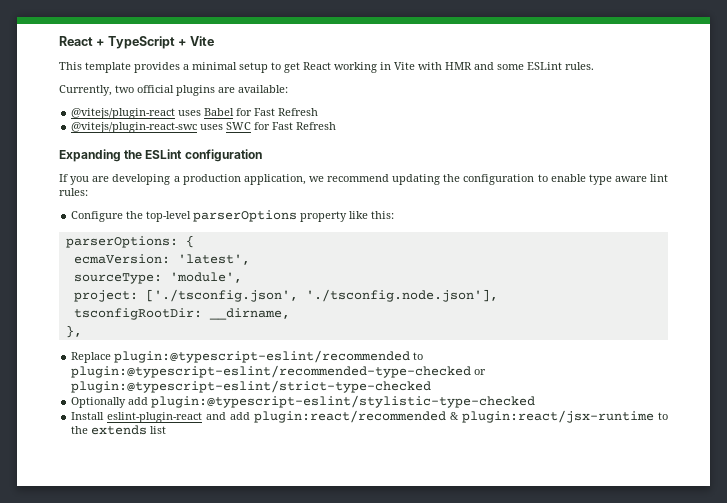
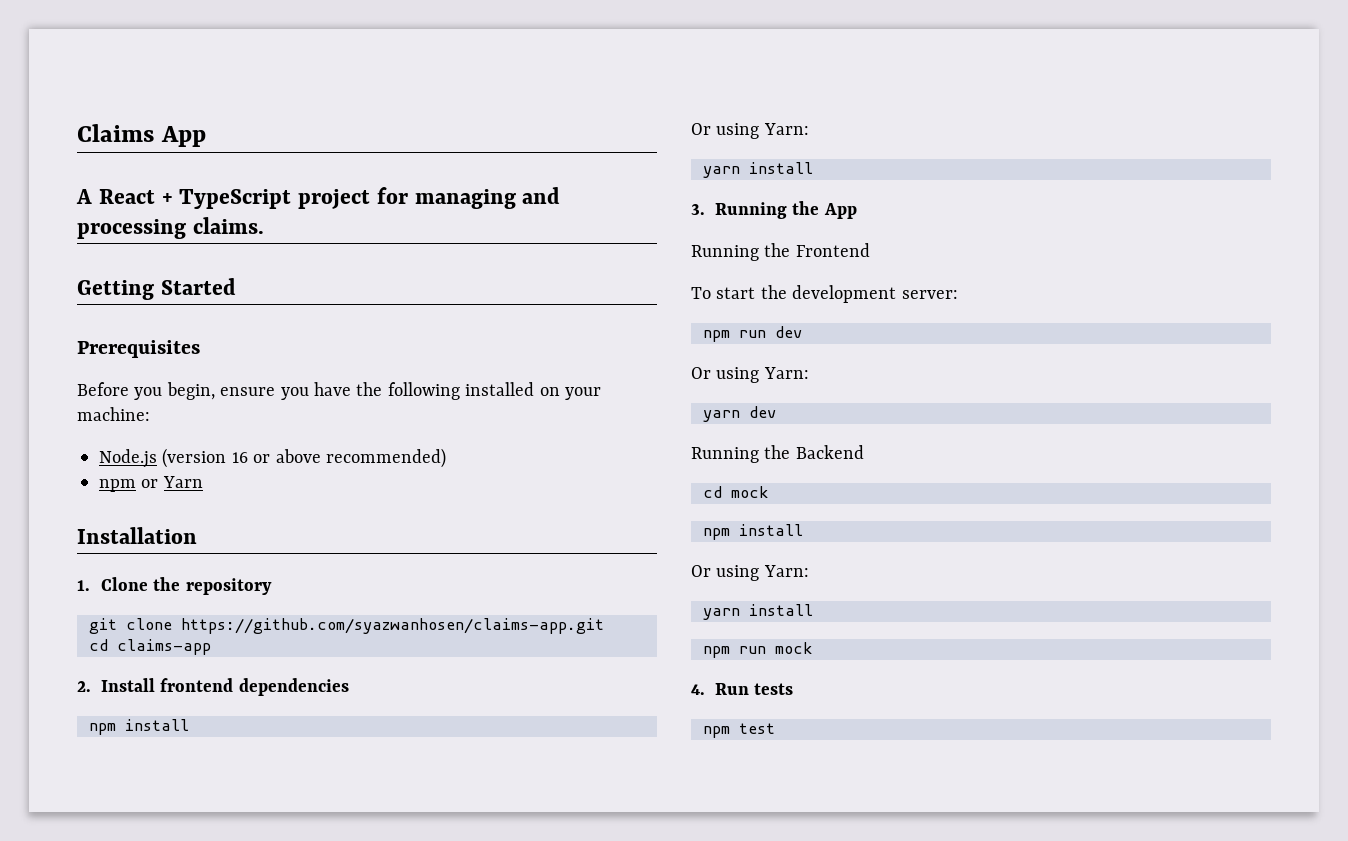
- React + TypeScript + Vite
- This template provides a minimal setup to get React working in Vite with HMR and some ESLint rules.
- Currently, two official plugins are available:
- @vitejs/plugin-react uses Babel for Fast Refresh
- @vitejs/plugin-react-swc uses SWC for Fast Refresh
- Expanding the ESLint configuration
- If you are developing a production application, we recommend updating the configuration to enable type aware lint rules:
- Configure the top-level parserOptions property like this:
- parserOptions: {
- ecmaVersion: 'latest',
- sourceType: 'module',
- project: ['./tsconfig.json', './tsconfig.node.json'],
- tsconfigRootDir: __dirname,
- },
- Replace plugin:@typescript-eslint/recommended to plugin:@typescript-eslint/recommended-type-checked or plugin:@typescript-eslint/strict-type-checked
- Optionally add plugin:@typescript-eslint/stylistic-type-checked
- Install eslint-plugin-react and add plugin:react/recommended & plugin:react/jsx-runtime to the extends list
+ Claims App
+ A React + TypeScript project for managing and processing claims.
+ Getting Started
+ Prerequisites
+ Before you begin, ensure you have the following installed on your machine:
+ Node.js (version 16 or above recommended)
+ npm or Yarn
+ Installation
+ 1. Clone the repository
+ git clone https://github.com/syazwanhosen/claims-app.git
+ cd claims-app
+ 2. Install frontend dependencies
+ npm install
+ Or using Yarn:
+ yarn install
+ 3. Running the App
+ Running the Frontend
+ To start the development server:
+ npm run dev
+ Or using Yarn:
+ yarn dev
+ Running the Backend
+ cd mock
+ npm install
+ Or using Yarn:
+ yarn install
+ npm run mock
+ 4. Run tests
+ npm test

